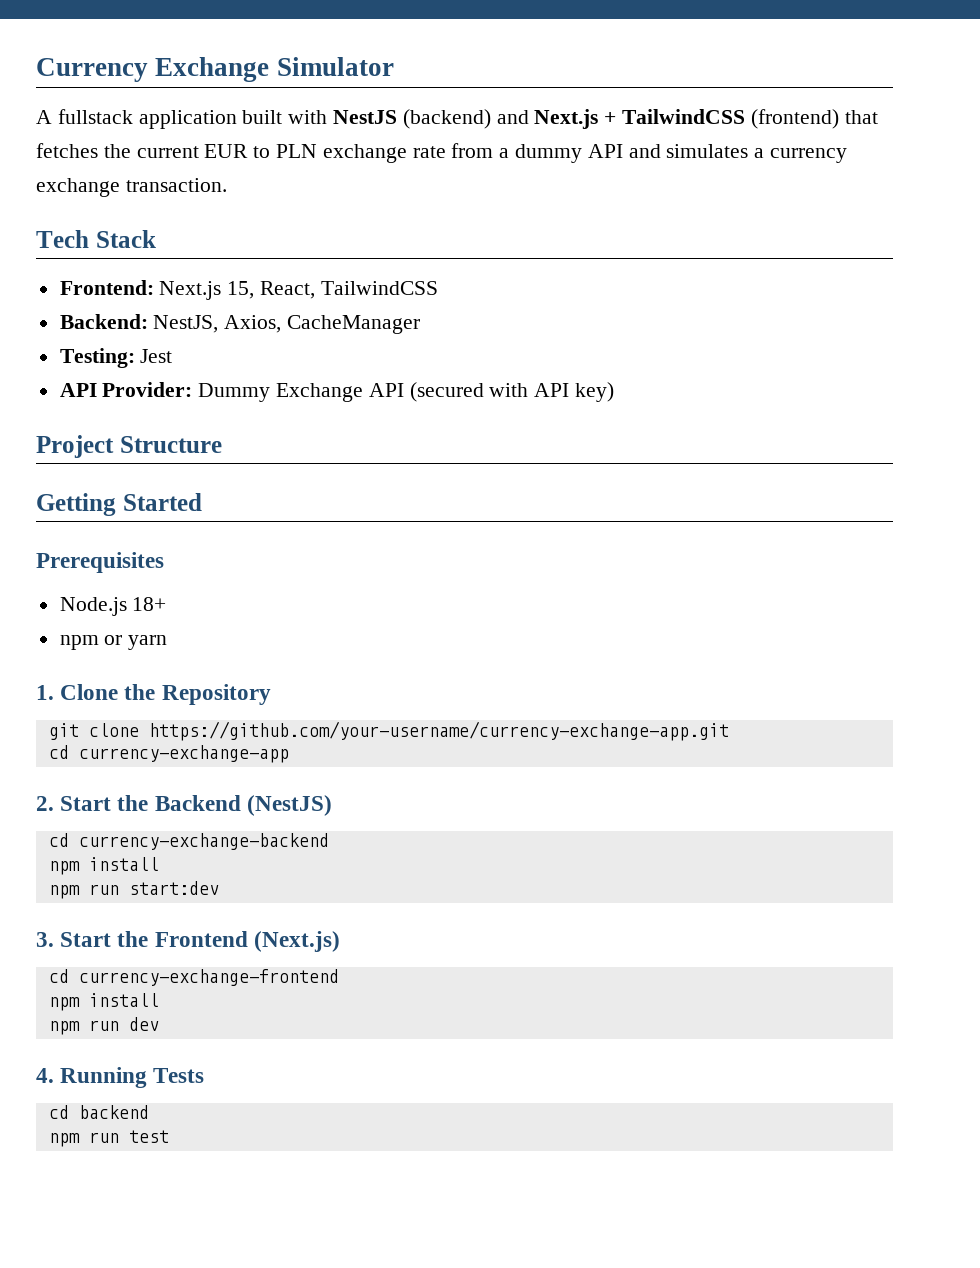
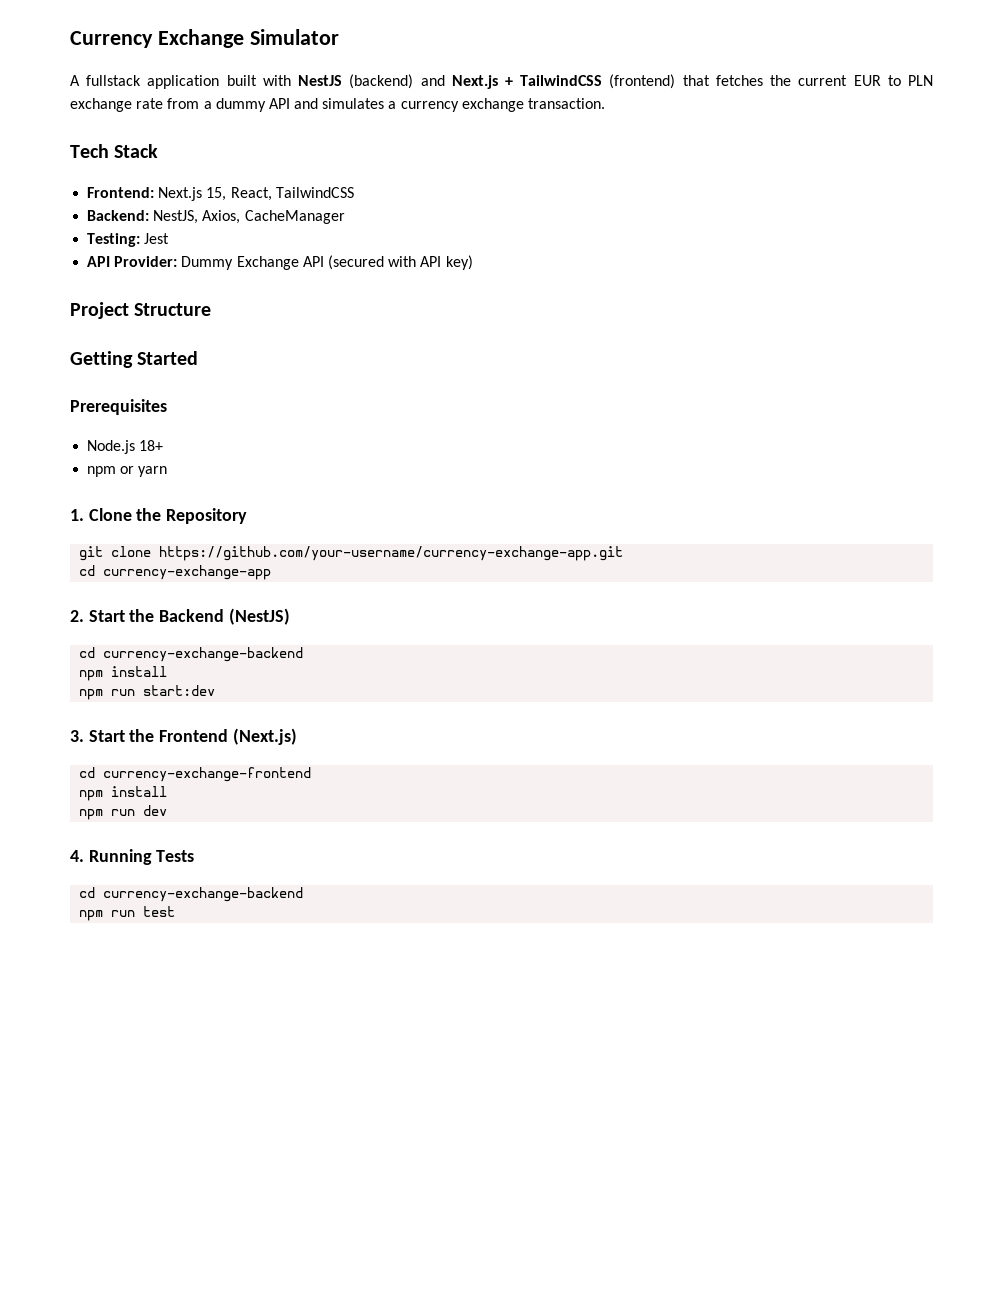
  4. Running Tests
- cd backend
+ cd currency-exchange-backend

